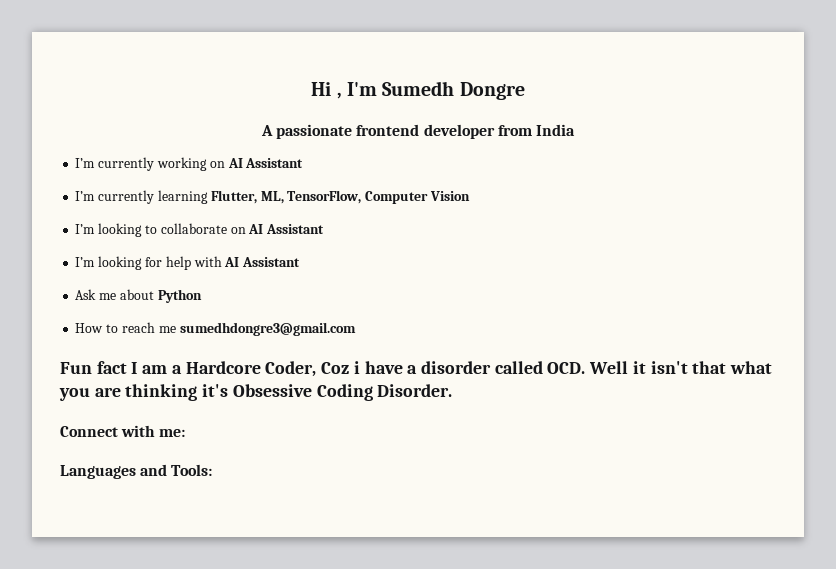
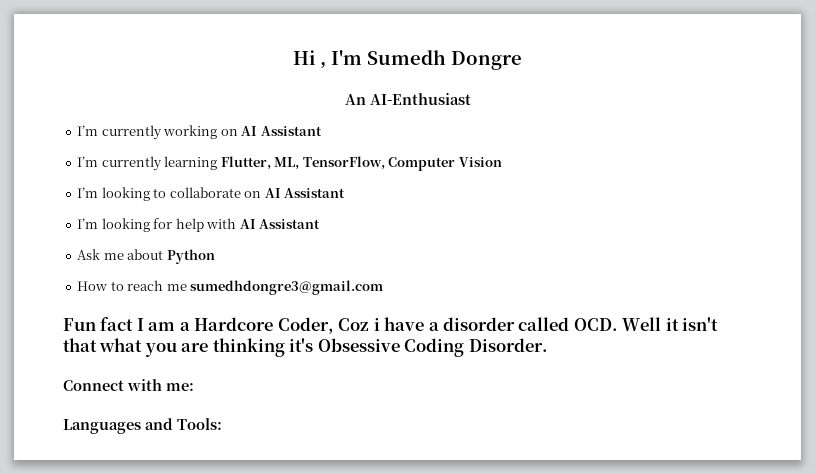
- A passionate frontend developer from India
+ An AI-Enthusiast

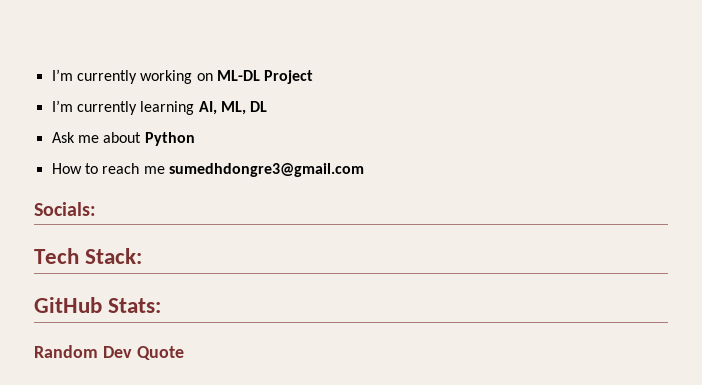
- Hi , I'm Sumedh Dongre
- An AI-Enthusiast
- I’m currently working on AI Assistant
+ I’m currently working on ML-DL Project
- I’m currently learning Flutter, ML, TensorFlow, Computer Vision
- I’m looking to collaborate on AI Assistant
- I’m looking for help with AI Assistant
+ I’m currently learning AI, ML, DL
- Fun fact I am a Hardcore Coder, Coz i have a disorder called OCD. Well it isn't that what you are thinking it's Obsessive Coding Disorder.
- Connect with me:
- Languages and Tools:
+ Socials:
+ Tech Stack:
+ GitHub Stats:
+ Random Dev Quote

